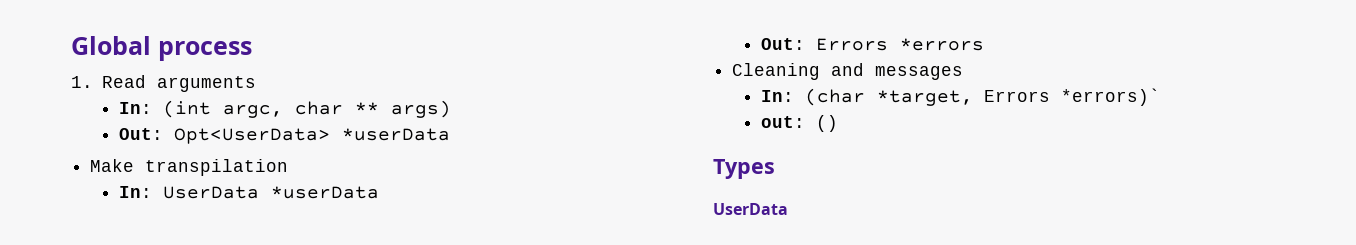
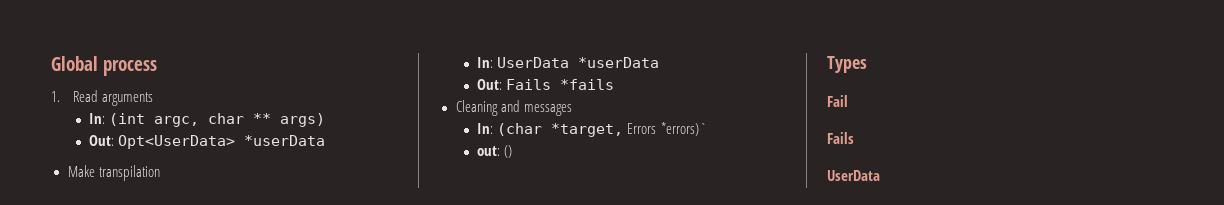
- Out: Errors *errors
+ Out: Fails *fails
+ Fail
+ Fails

